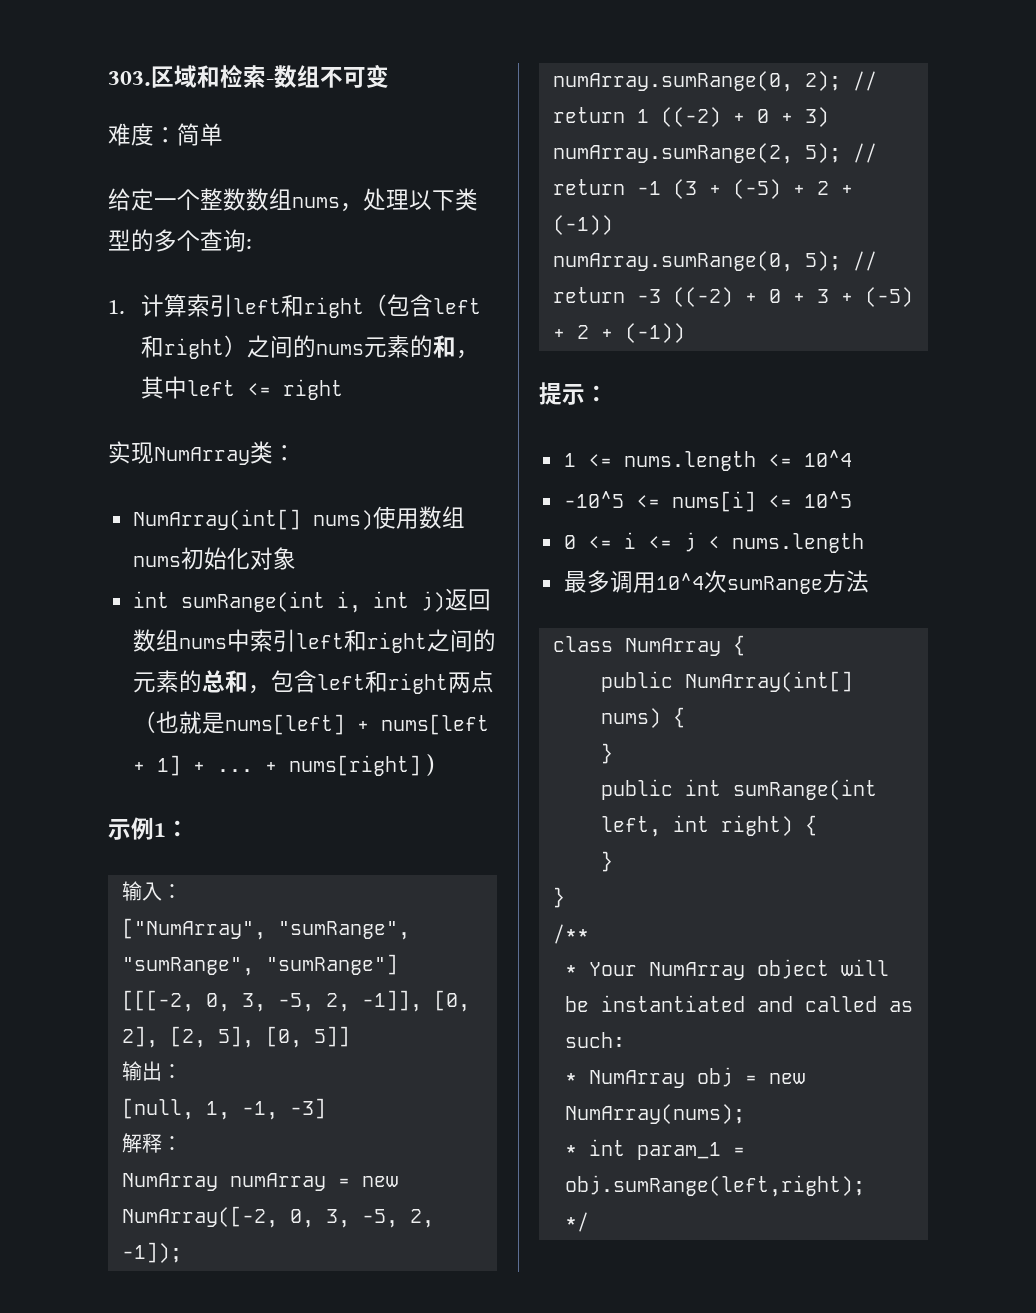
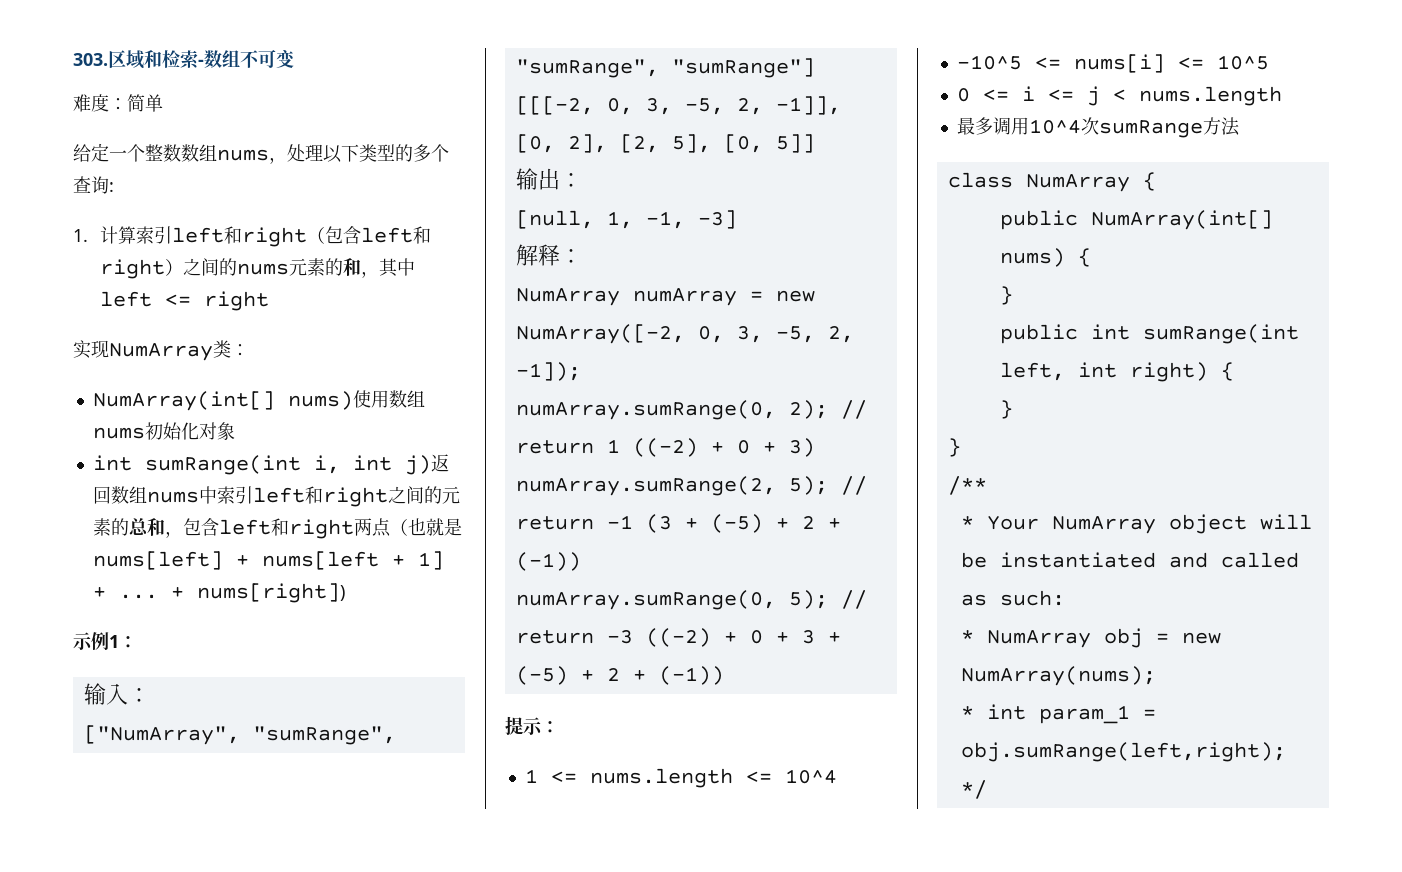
- + nums[right] )
+ + nums[right])

